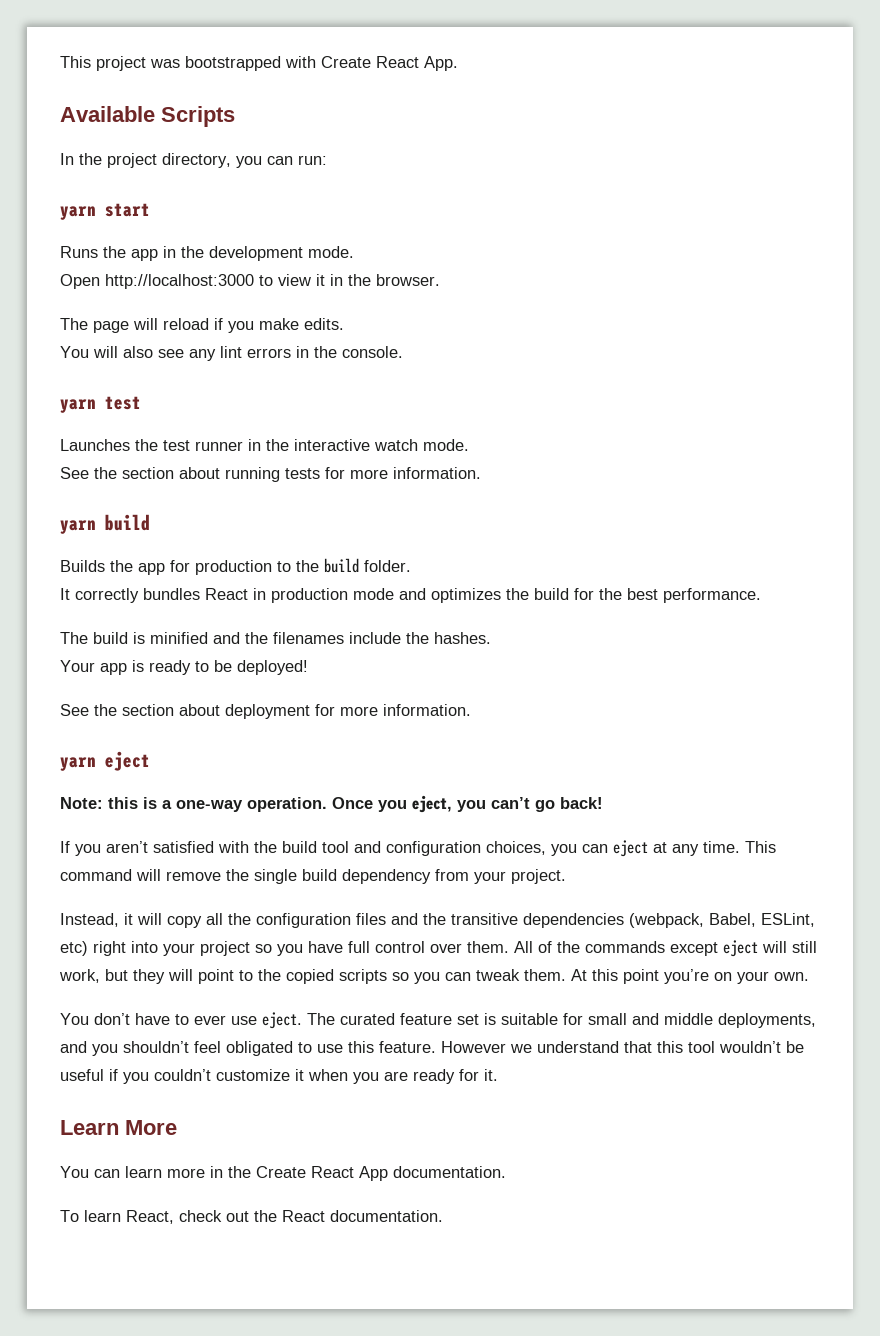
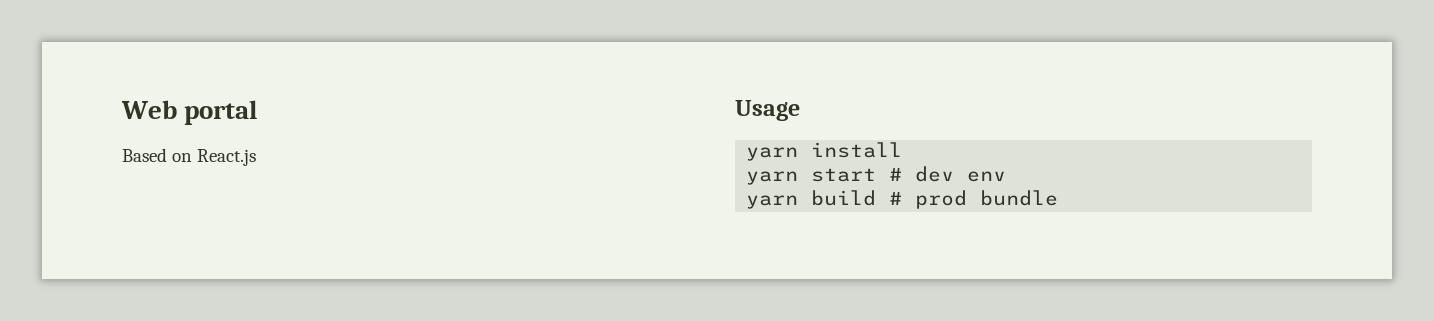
- This project was bootstrapped with Create React App.
- Available Scripts
- In the project directory, you can run:
- yarn start
- Runs the app in the development mode.
- Open http://localhost:3000 to view it in the browser.
- The page will reload if you make edits.
- You will also see any lint errors in the console.
- yarn test
- Launches the test runner in the interactive watch mode.
- See the section about running tests for more information.
- yarn build
- Builds the app for production to the build folder.
- It correctly bundles React in production mode and optimizes the build for the best performance.
- The build is minified and the filenames include the hashes.
- Your app is ready to be deployed!
- See the section about deployment for more information.
- yarn eject
- Note: this is a one-way operation. Once you eject, you can’t go back!
- If you aren’t satisfied with the build tool and configuration choices, you can eject at any time. This command will remove the single build dependency from your project.
- Instead, it will copy all the configuration files and the transitive dependencies (webpack, Babel, ESLint, etc) right into your project so you have full control over them. All of the commands except eject will still work, but they will point to the copied scripts so you can tweak them. At this point you’re on your own.
- You don’t have to ever use eject. The curated feature set is suitable for small and middle deployments, and you shouldn’t feel obligated to use this feature. However we understand that this tool wouldn’t be useful if you couldn’t customize it when you are ready for it.
- Learn More
- You can learn more in the Create React App documentation.
- To learn React, check out the React documentation.
+ Web portal
+ Based on React.js
+ Usage
+ yarn install
+ yarn start # dev env
+ yarn build # prod bundle

